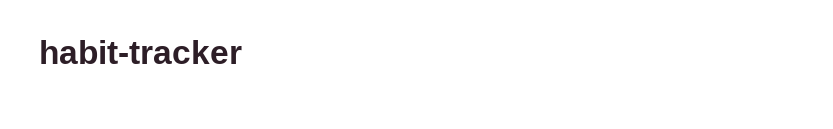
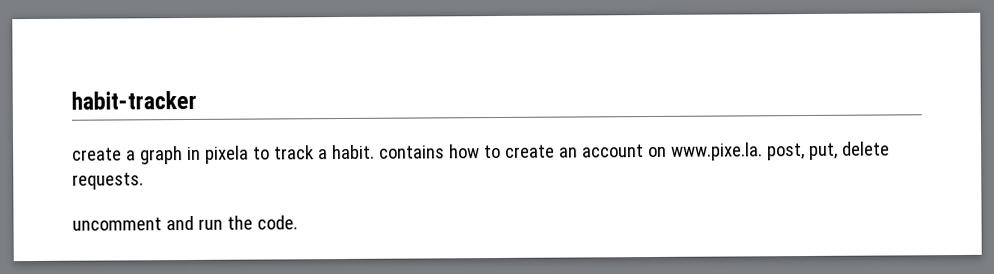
+ create a graph in pixela to track a habit. contains how to create an account on www.pixe.la. post, put, delete requests.
+ uncomment and run the code.

